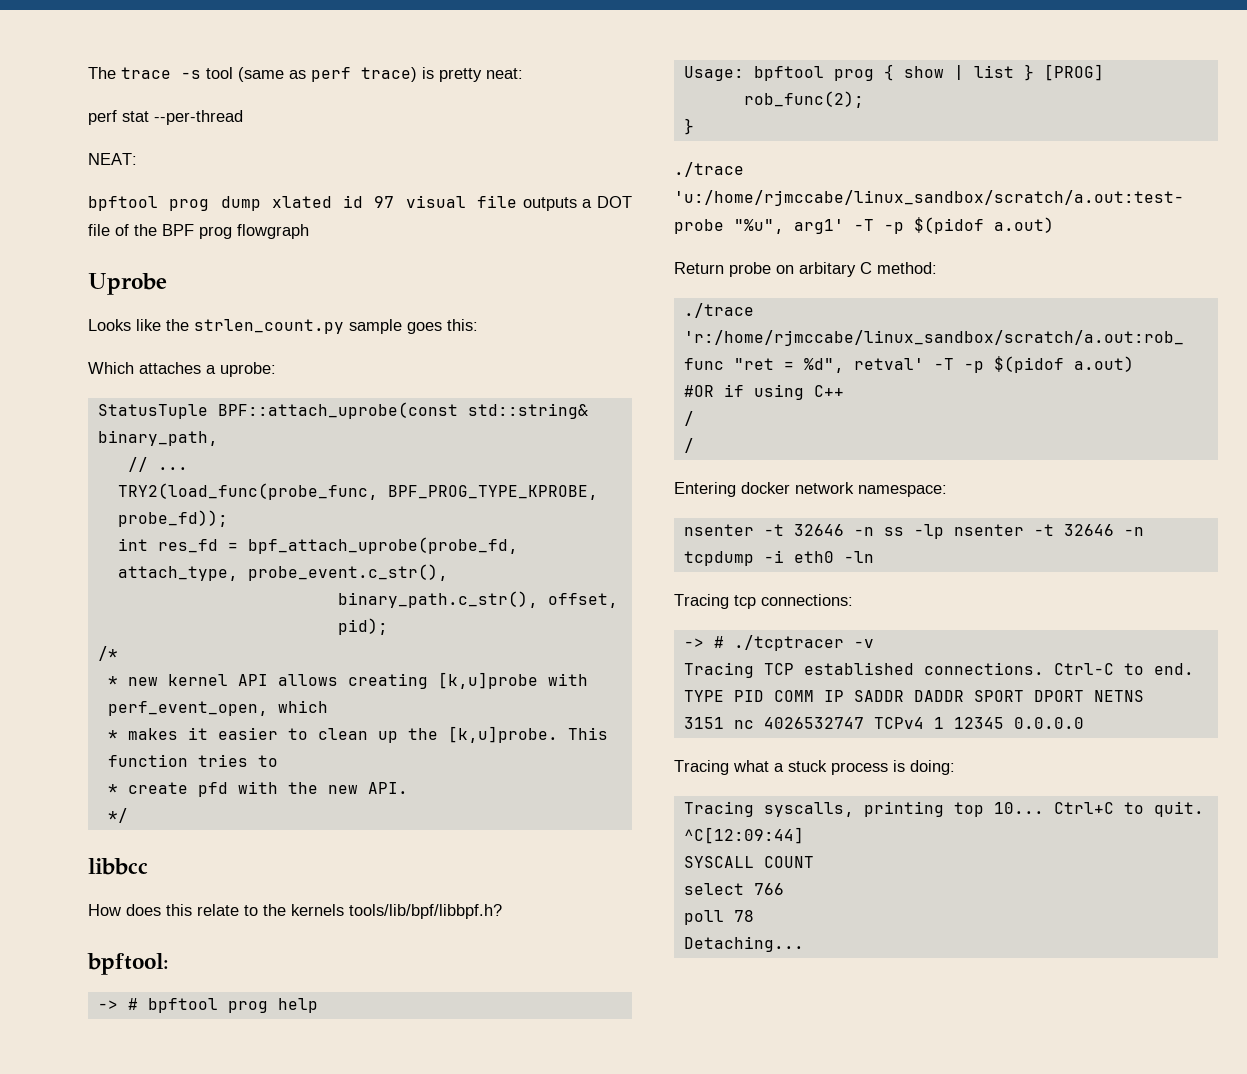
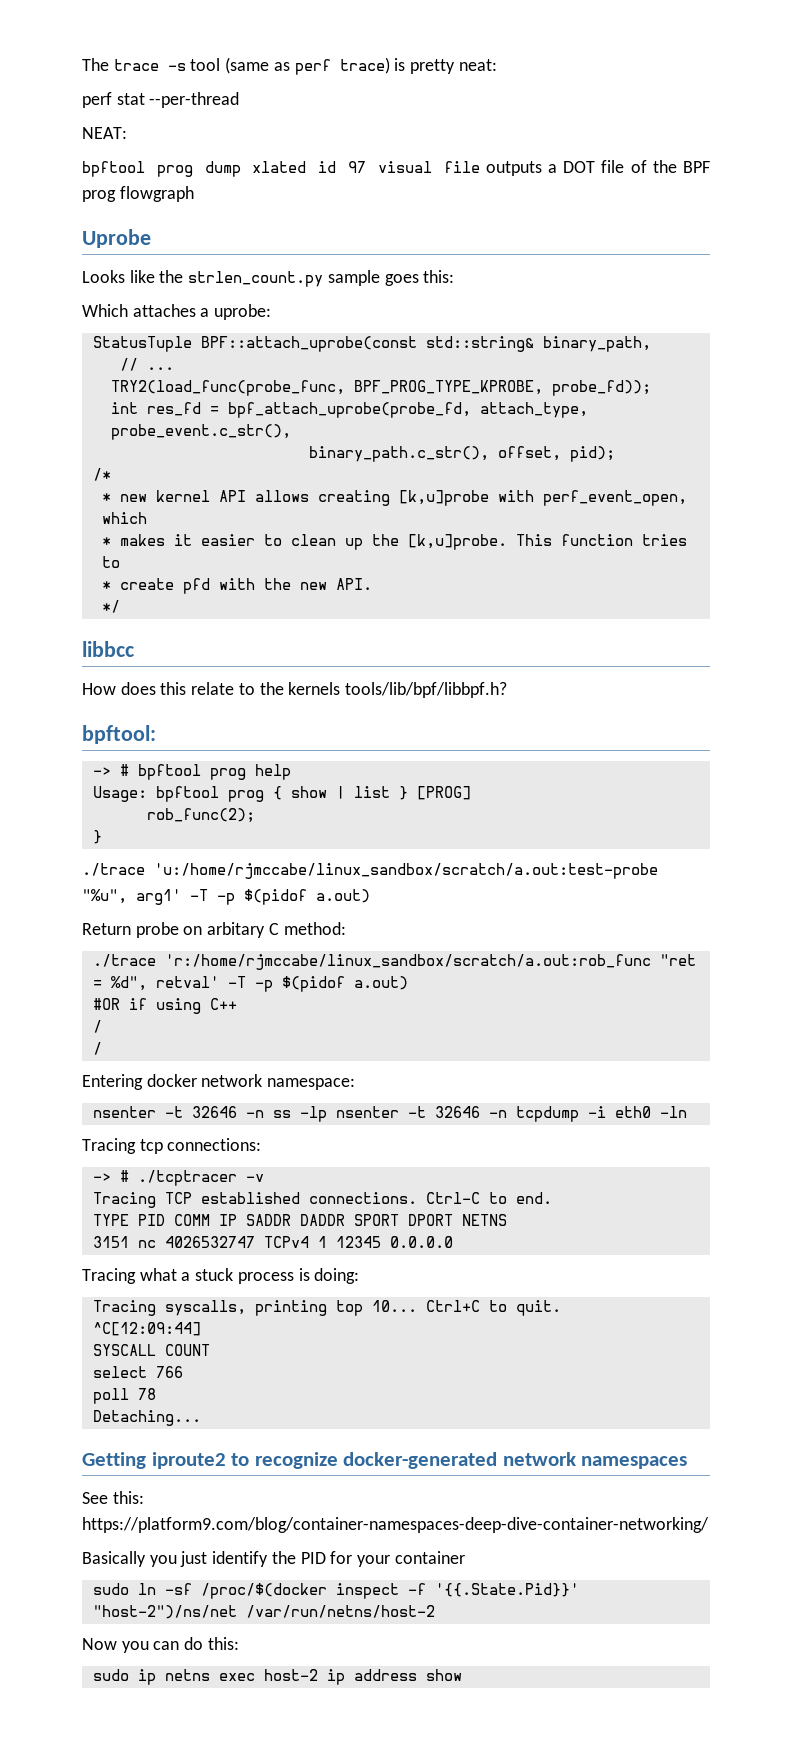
+ Getting iproute2 to recognize docker-generated network namespaces
+ See this: https://platform9.com/blog/container-namespaces-deep-dive-container-networking/
+ Basically you just identify the PID for your container
+ sudo ln -sf /proc/$(docker inspect -f '{{.State.Pid}}' "host-2")/ns/net /var/run/netns/host-2
+ Now you can do this:
+ sudo ip netns exec host-2 ip address show

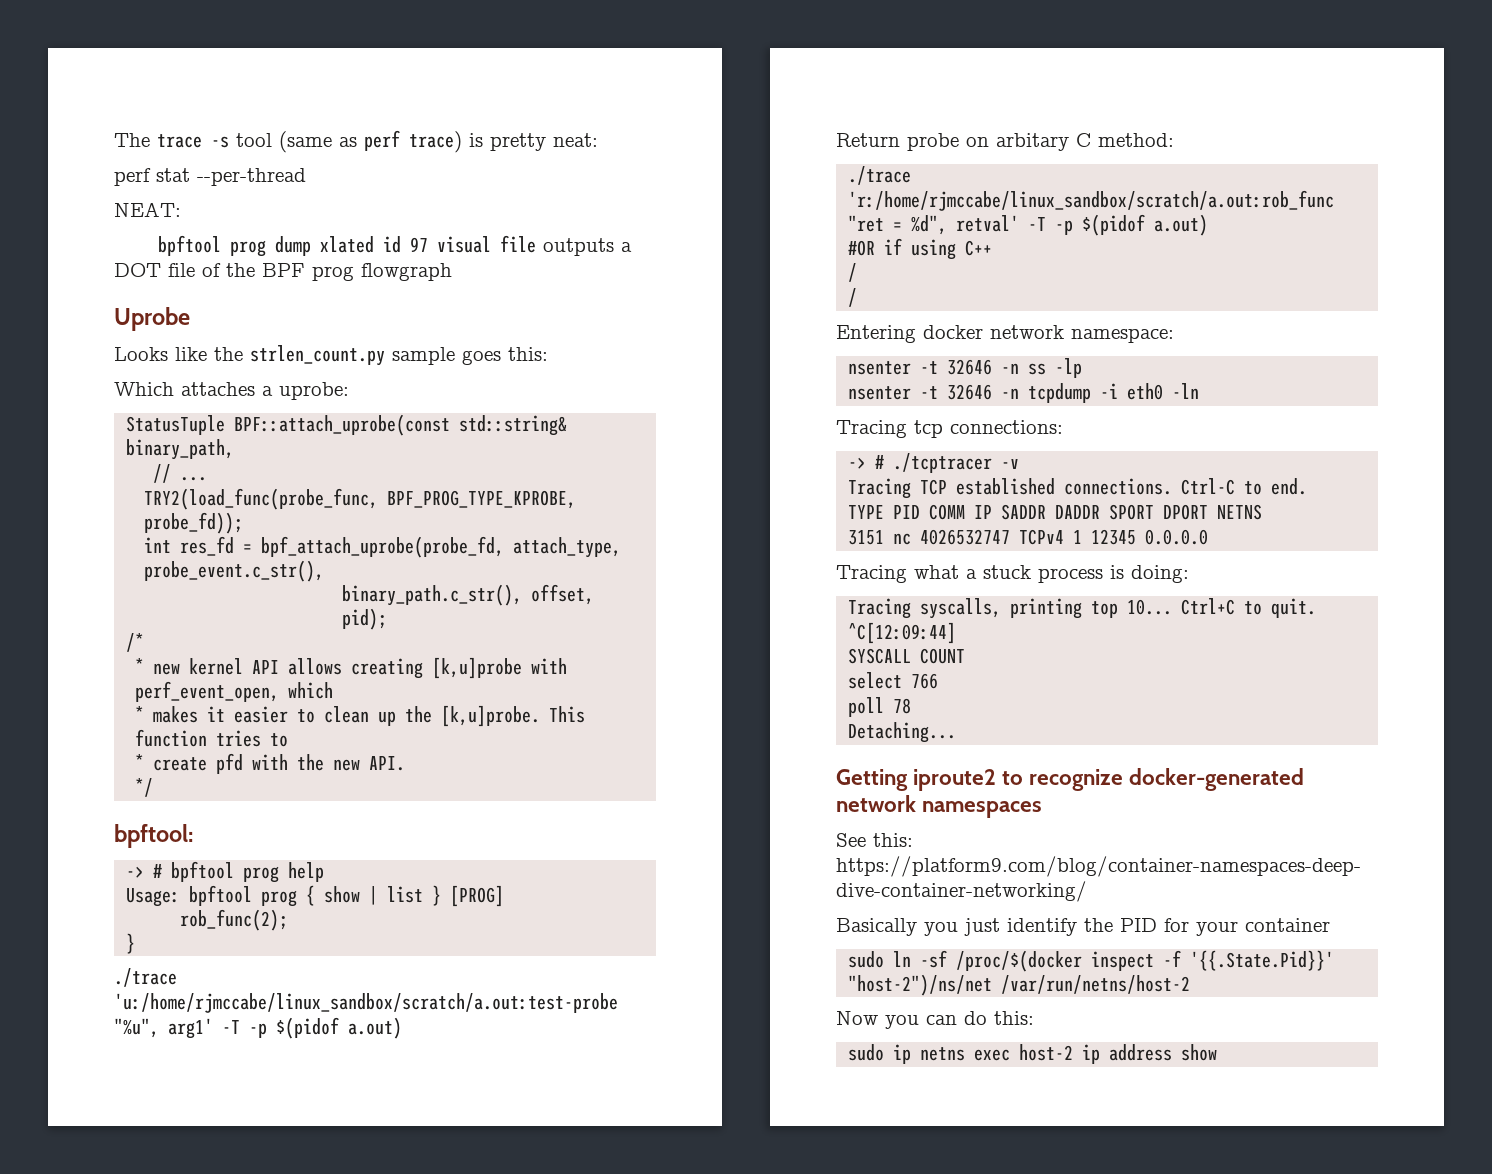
- libbcc
- How does this relate to the kernels tools/lib/bpf/libbpf.h?
- nsenter -t 32646 -n ss -lp nsenter -t 32646 -n tcpdump -i eth0 -ln
+ nsenter -t 32646 -n ss -lp
+ nsenter -t 32646 -n tcpdump -i eth0 -ln

